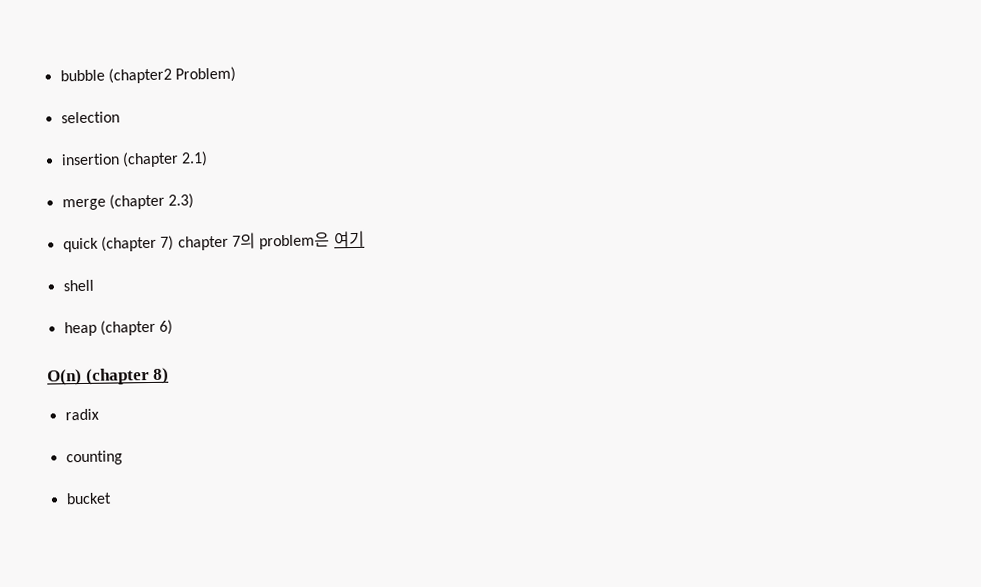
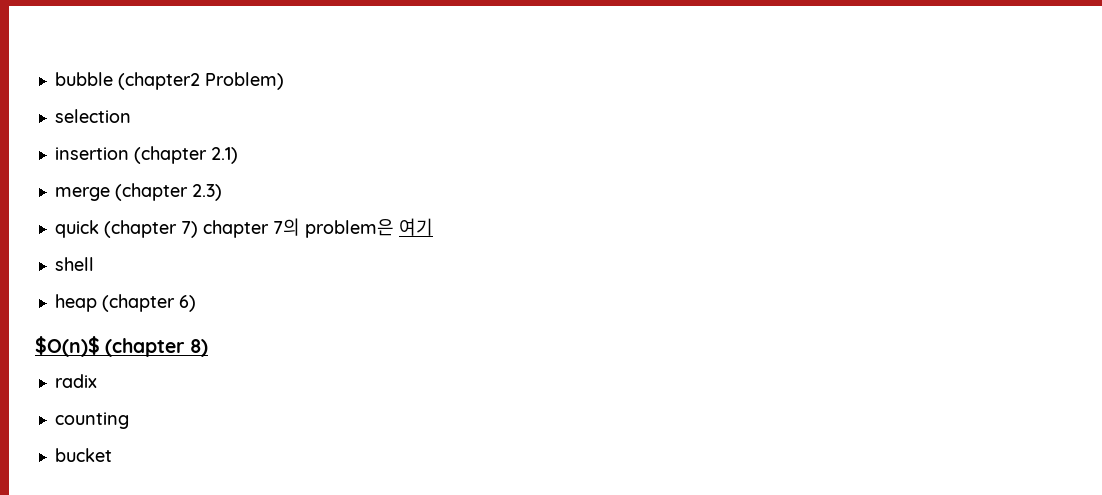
- O(n) (chapter 8)
+ $O(n)$ (chapter 8)

